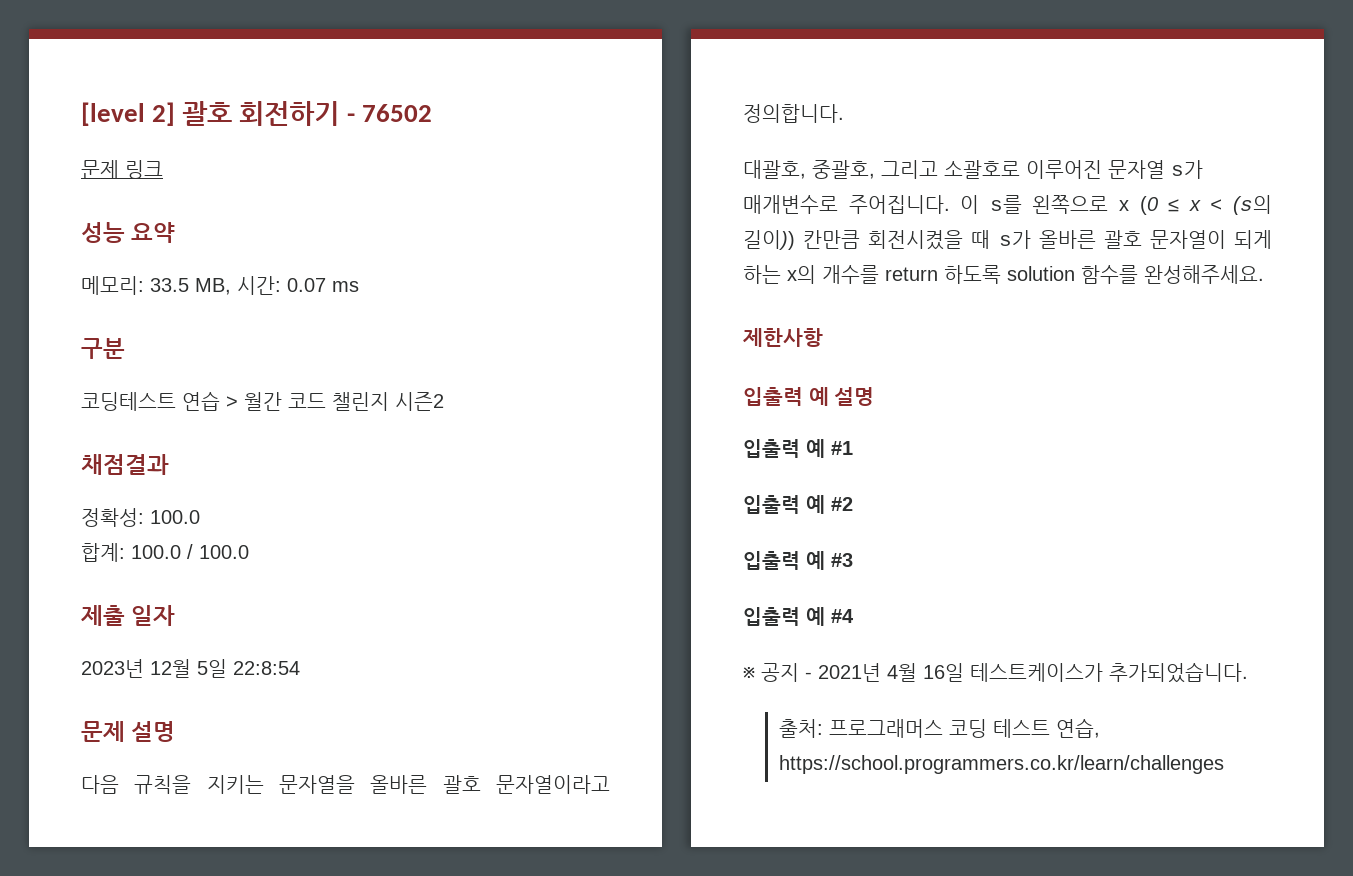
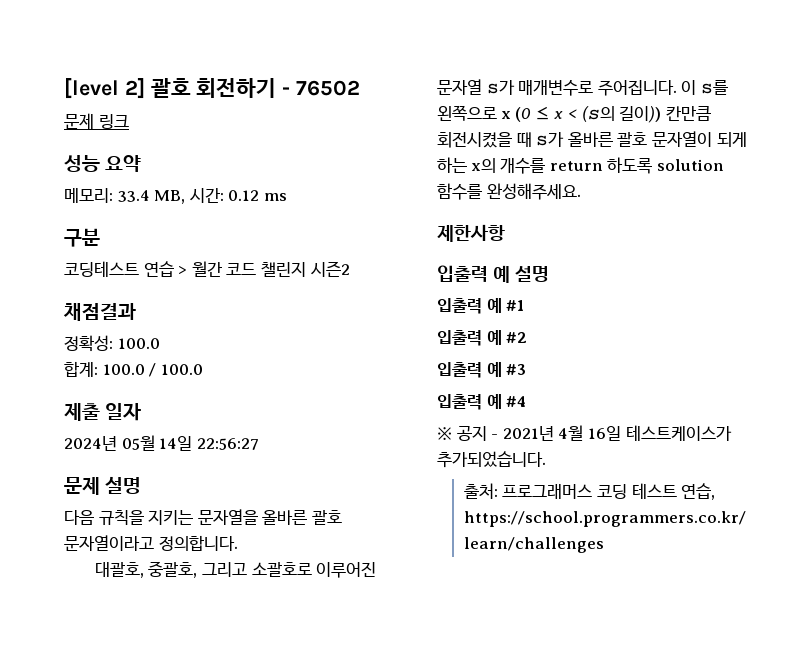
- 메모리: 33.5 MB, 시간: 0.07 ms
+ 메모리: 33.4 MB, 시간: 0.12 ms
- 2023년 12월 5일 22:8:54
+ 2024년 05월 14일 22:56:27

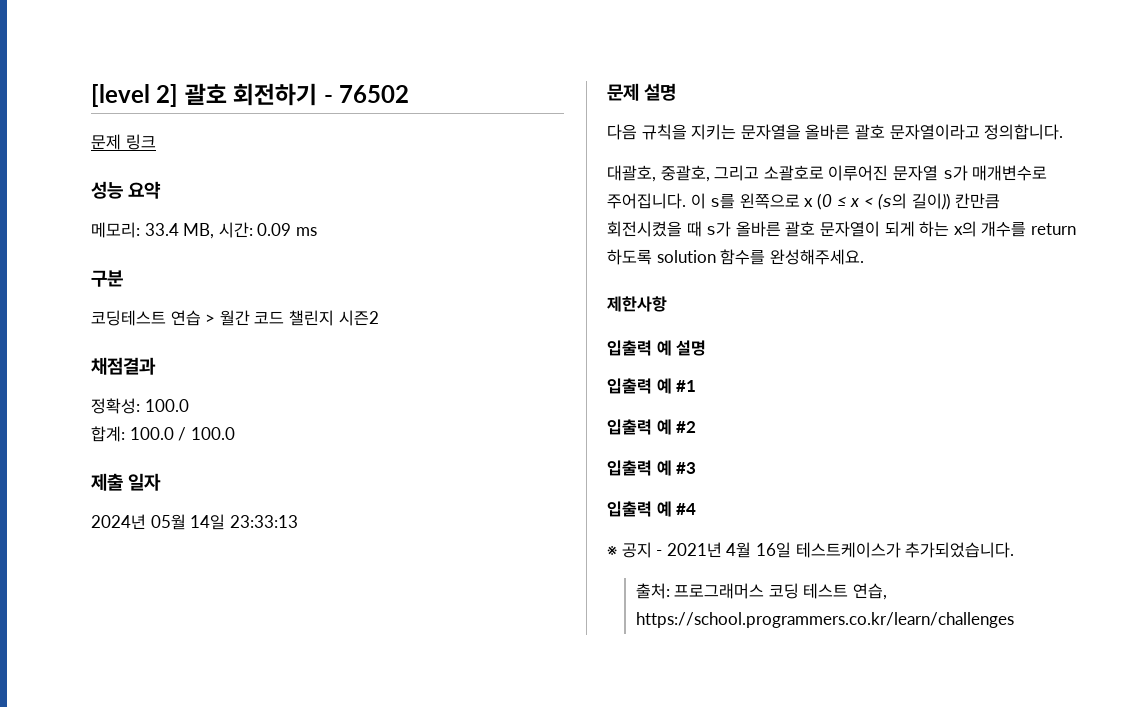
- 메모리: 33.4 MB, 시간: 0.12 ms
+ 메모리: 33.4 MB, 시간: 0.09 ms
- 2024년 05월 14일 22:56:27
+ 2024년 05월 14일 23:33:13

